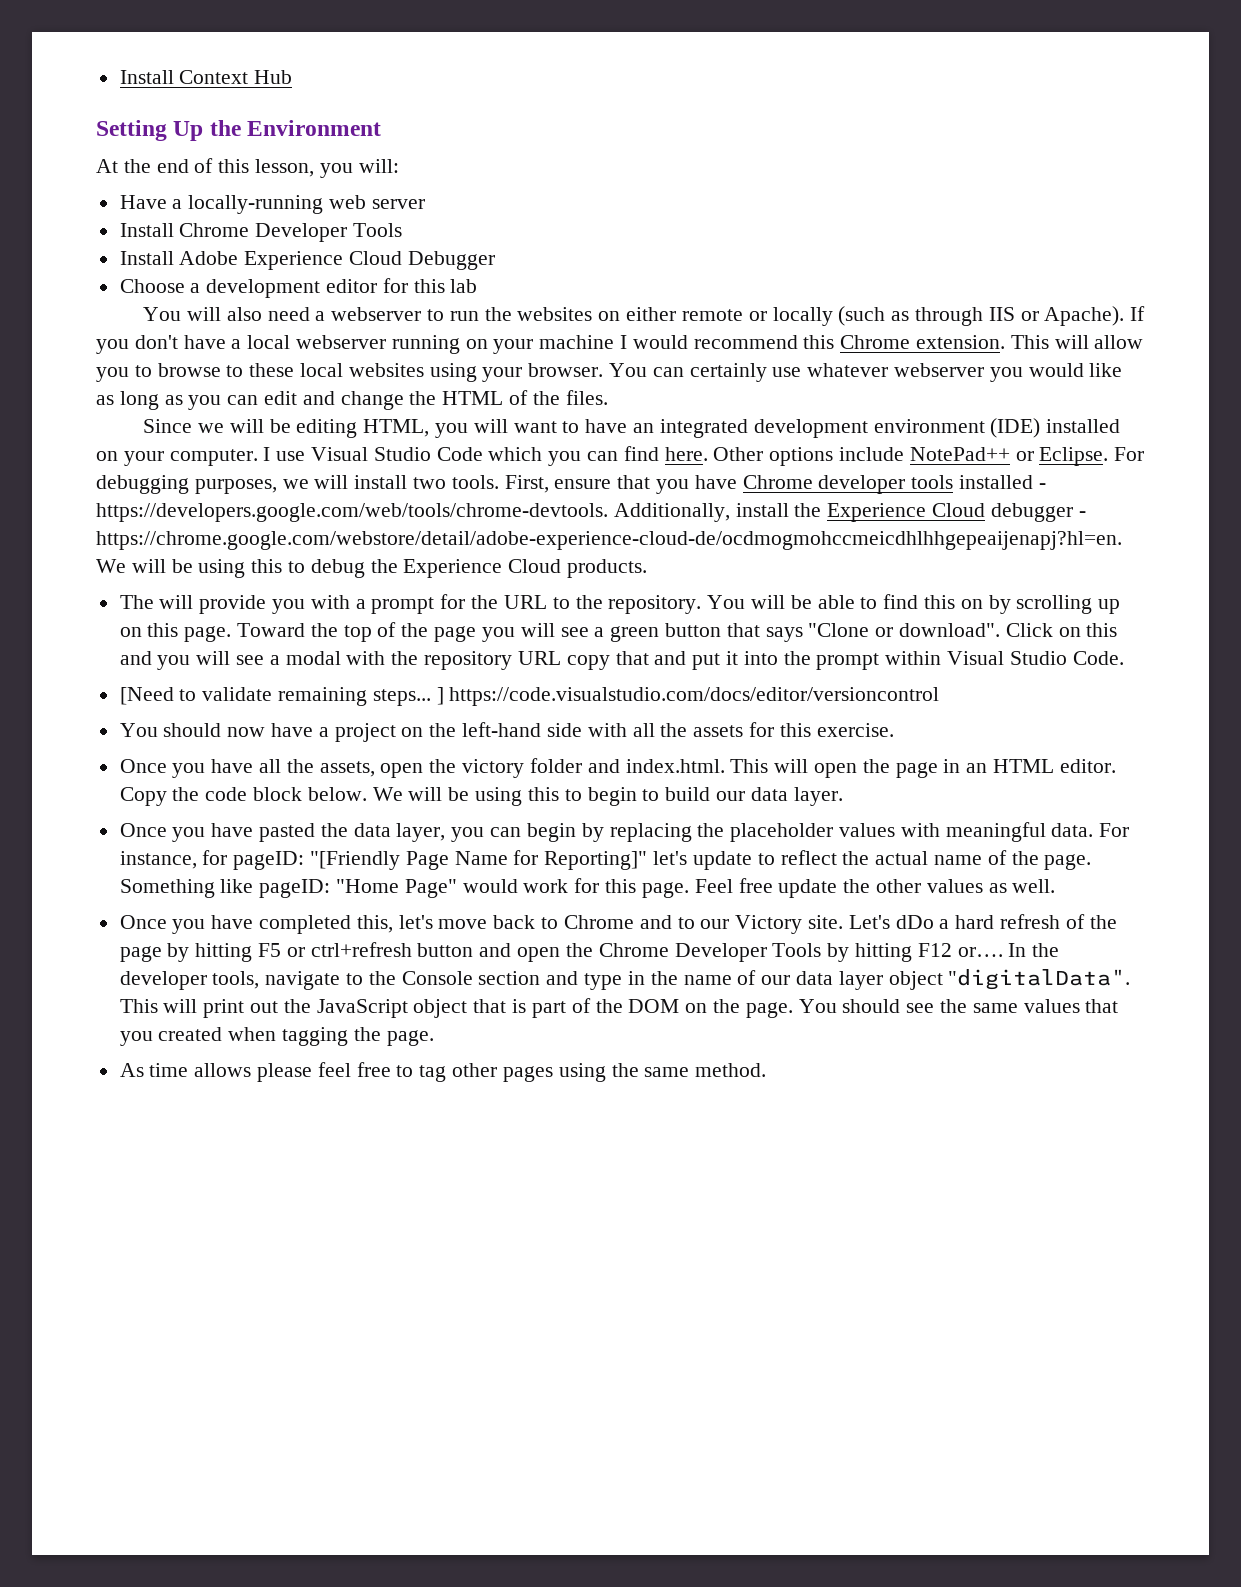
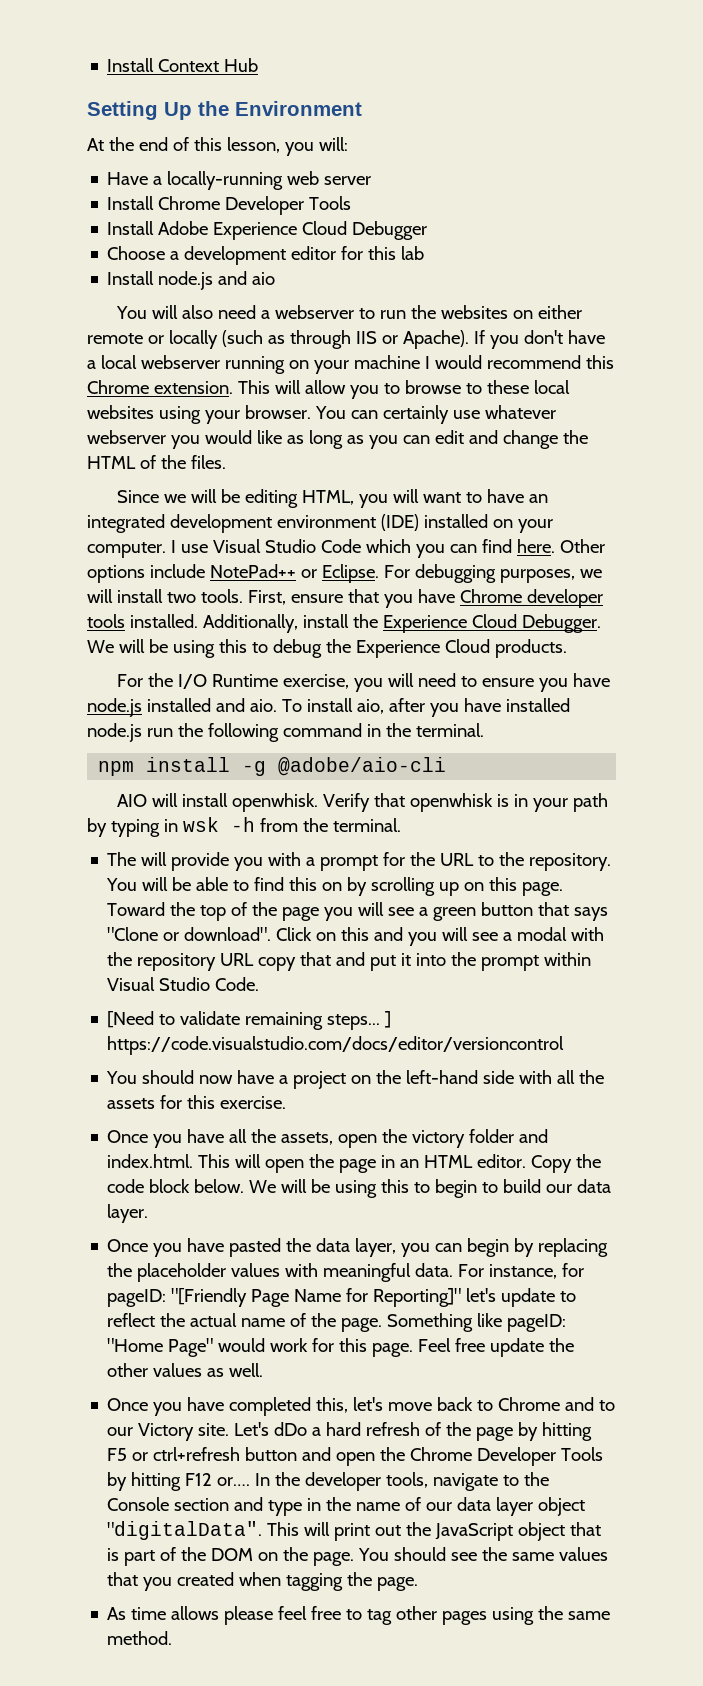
+ Install node.js and aio
- First, ensure that you have Chrome developer tools installed - https://developers.google.com/web/tools/chrome-devtools. Additionally, install the Experience Cloud debugger - https://chrome.google.com/webstore/detail/adobe-experience-cloud-de/ocdmogmohccmeicdhlhhgepeaijenapj?hl=en. We will be using this to debug the Experience Cloud products.
+ First, ensure that you have Chrome developer tools installed. Additionally, install the Experience Cloud Debugger. We will be using this to debug the Experience Cloud products.
+ For the I/O Runtime exercise, you will need to ensure you have node.js installed and aio. To install aio, after you have installed node.js run the following command in the terminal.
+ npm install -g @adobe/aio-cli
+ AIO will install openwhisk. Verify that openwhisk is in your path by typing in wsk -h from the terminal.

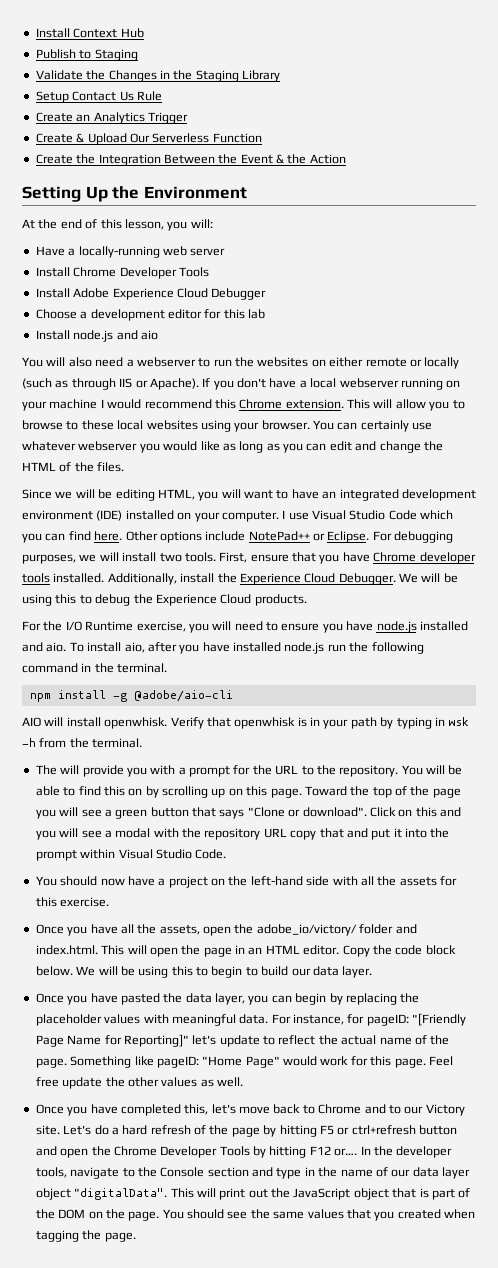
+ Publish to Staging
+ Validate the Changes in the Staging Library
+ Setup Contact Us Rule
+ Create an Analytics Trigger
+ Create & Upload Our Serverless Function
+ Create the Integration Between the Event & the Action
- [Need to validate remaining steps... ] https://code.visualstudio.com/docs/editor/versioncontrol
- Once you have all the assets, open the victory folder and index.html. This will open the page in an HTML editor.
+ Once you have all the assets, open the adobe_io/victory/ folder and index.html. This will open the page in an HTML editor.
- Let's dDo a hard refresh of the page by hitting F5 or ctrl+refresh button and open the Chrome Developer Tools by hitting F12 or….
+ Let's do a hard refresh of the page by hitting F5 or ctrl+refresh button and open the Chrome Developer Tools by hitting F12 or….
- As time allows please feel free to tag other pages using the same method.

